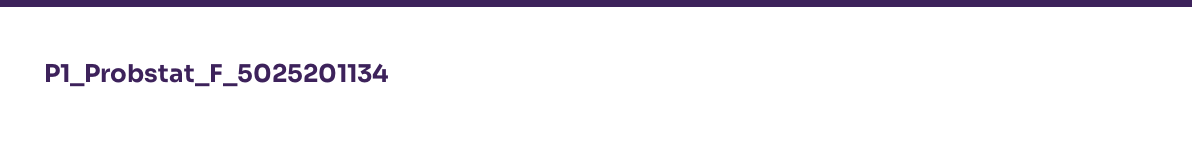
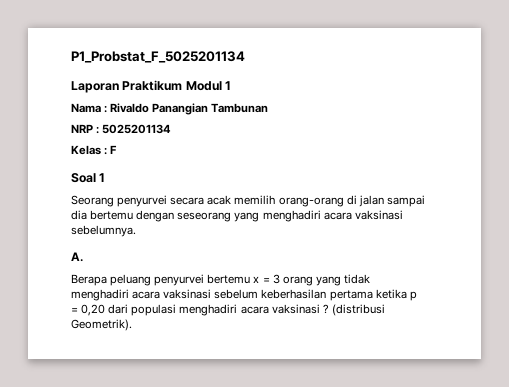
+ Laporan Praktikum Modul 1
+ Nama : Rivaldo Panangian Tambunan
+ NRP : 5025201134
+ Kelas : F
+ Soal 1
+ Seorang penyurvei secara acak memilih orang-orang di jalan sampai dia bertemu dengan seseorang yang menghadiri acara vaksinasi sebelumnya.
+ A.
+ Berapa peluang penyurvei bertemu x = 3 orang yang tidak menghadiri acara vaksinasi sebelum keberhasilan pertama ketika p = 0,20 dari populasi menghadiri acara vaksinasi ? (distribusi Geometrik).

